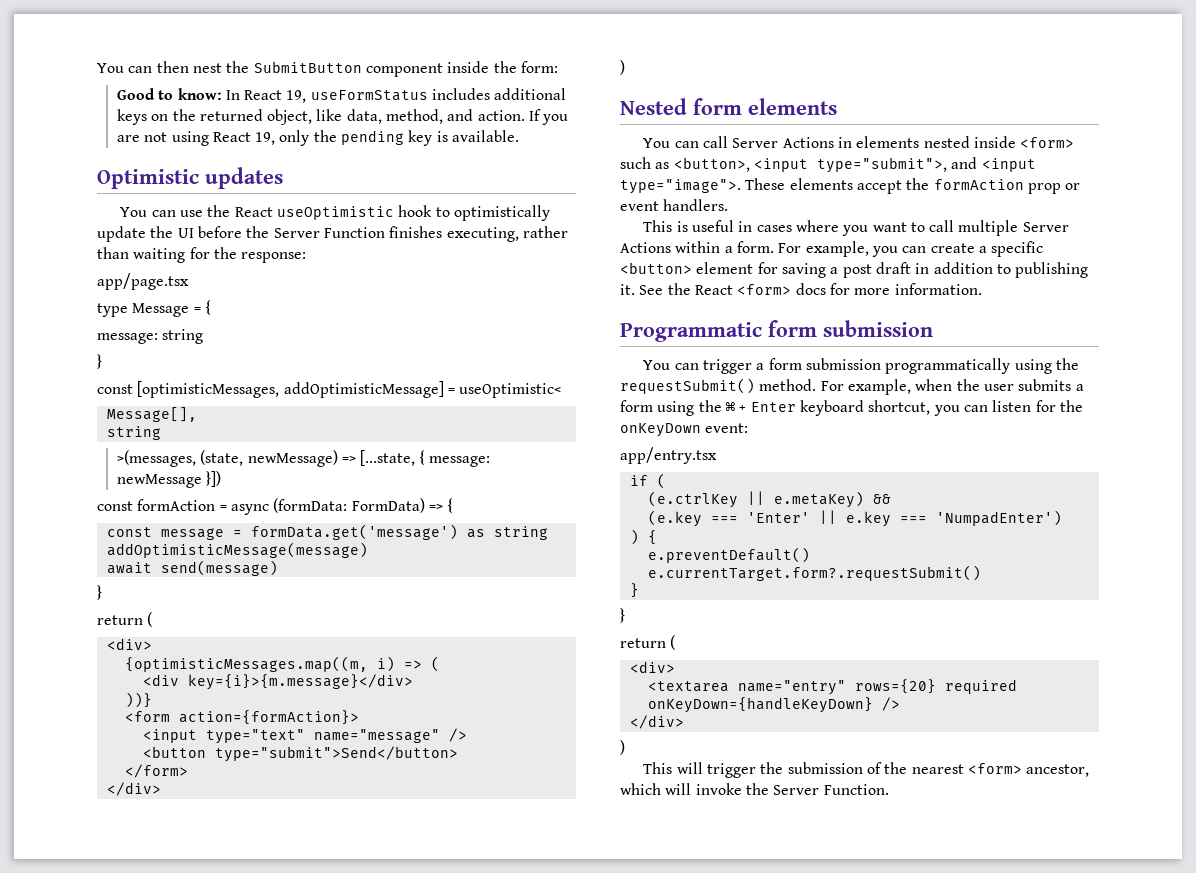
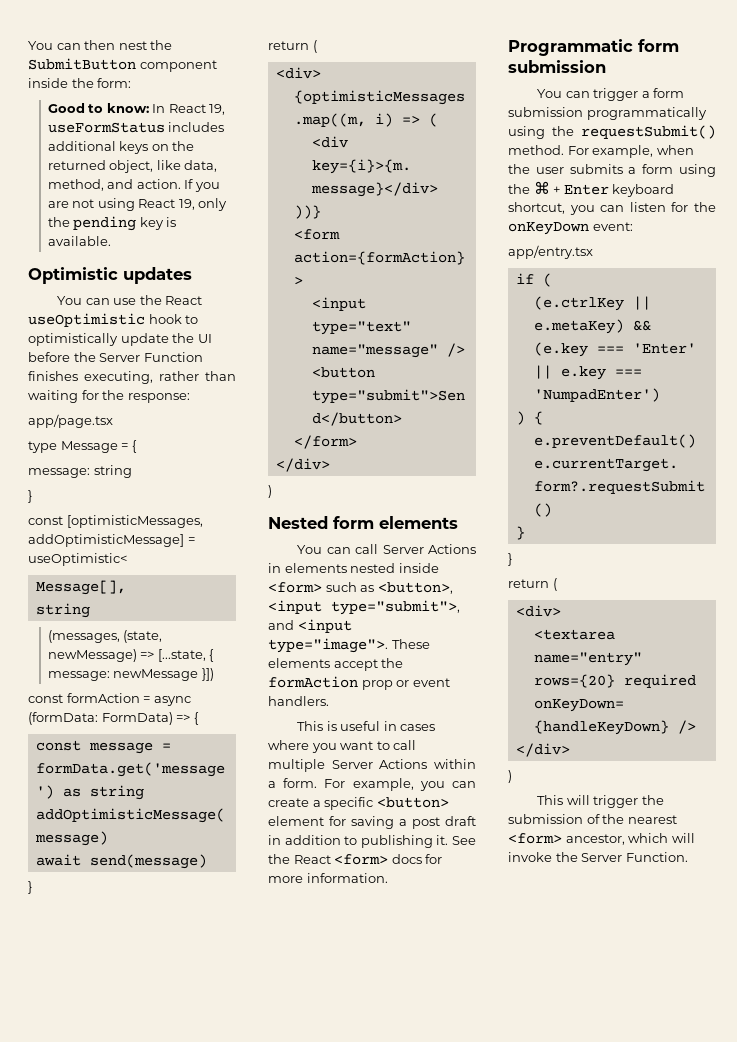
- >(messages, (state, newMessage) => [...state, { message: newMessage }])
+ (messages, (state, newMessage) => [...state, { message: newMessage }])

